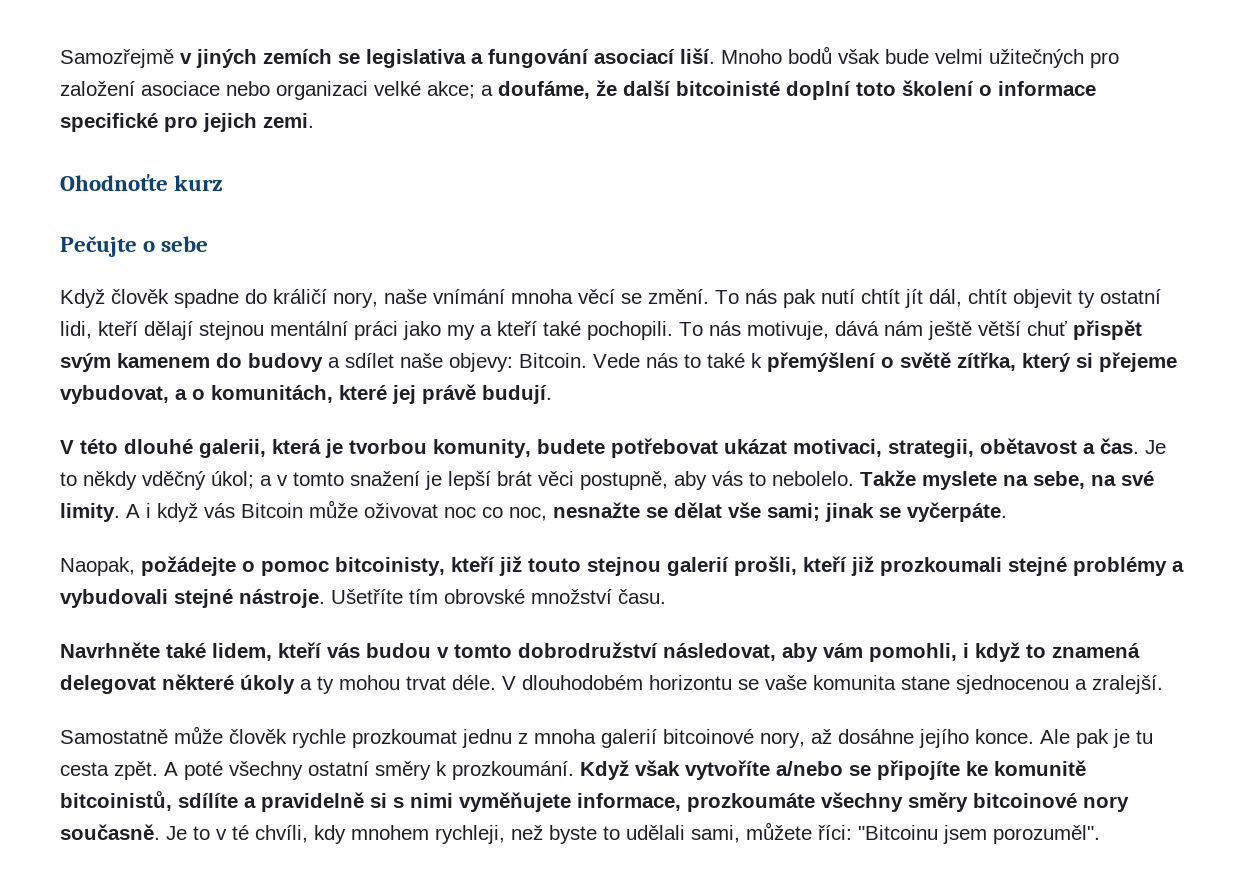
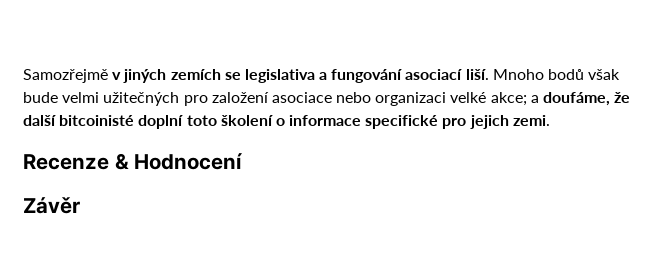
- Ohodnoťte kurz
- Pečujte o sebe
- Když člověk spadne do králičí nory, naše vnímání mnoha věcí se změní. To nás pak nutí chtít jít dál, chtít objevit ty ostatní lidi, kteří dělají stejnou mentální práci jako my a kteří také pochopili. To nás motivuje, dává nám ještě větší chuť přispět svým kamenem do budovy a sdílet naše objevy: Bitcoin. Vede nás to také k přemýšlení o světě zítřka, který si přejeme vybudovat, a o komunitách, které jej právě budují.
- V této dlouhé galerii, která je tvorbou komunity, budete potřebovat ukázat motivaci, strategii, obětavost a čas. Je to někdy vděčný úkol; a v tomto snažení je lepší brát věci postupně, aby vás to nebolelo. Takže myslete na sebe, na své limity. A i když vás Bitcoin může oživovat noc co noc, nesnažte se dělat vše sami; jinak se vyčerpáte.
- Naopak, požádejte o pomoc bitcoinisty, kteří již touto stejnou galerií prošli, kteří již prozkoumali stejné problémy a vybudovali stejné nástroje. Ušetříte tím obrovské množství času.
- Navrhněte také lidem, kteří vás budou v tomto dobrodružství následovat, aby vám pomohli, i když to znamená delegovat některé úkoly a ty mohou trvat déle. V dlouhodobém horizontu se vaše komunita stane sjednocenou a zralejší.
- Samostatně může člověk rychle prozkoumat jednu z mnoha galerií bitcoinové nory, až dosáhne jejího konce. Ale pak je tu cesta zpět. A poté všechny ostatní směry k prozkoumání. Když však vytvoříte a/nebo se připojíte ke komunitě bitcoinistů, sdílíte a pravidelně si s nimi vyměňujete informace, prozkoumáte všechny směry bitcoinové nory současně. Je to v té chvíli, kdy mnohem rychleji, než byste to udělali sami, můžete říci: "Bitcoinu jsem porozuměl".
+ Recenze & Hodnocení
+ Závěr

